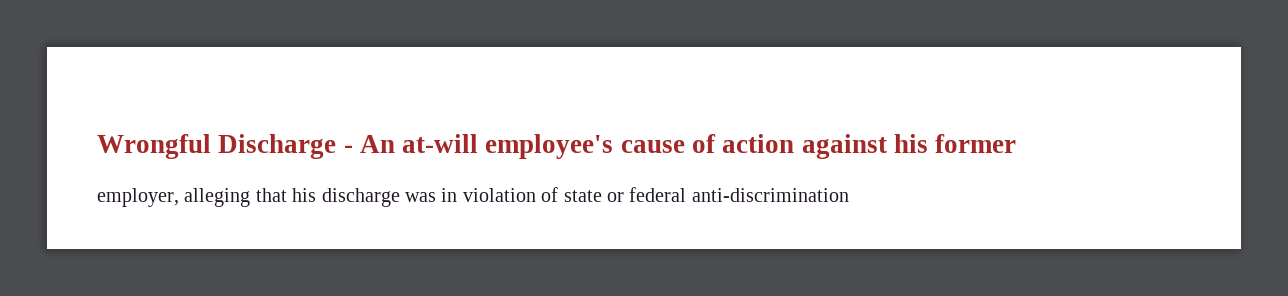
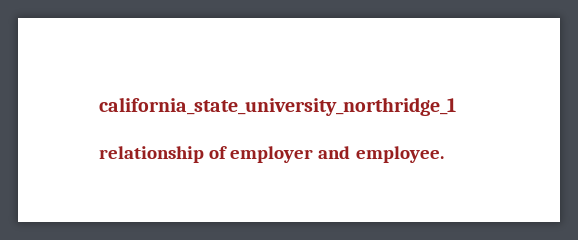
- Wrongful Discharge - An at-will employee's cause of action against his former
- employer, alleging that his discharge was in violation of state or federal anti-discrimination
+ california_state_university_northridge_1
+ relationship of employer and employee.

